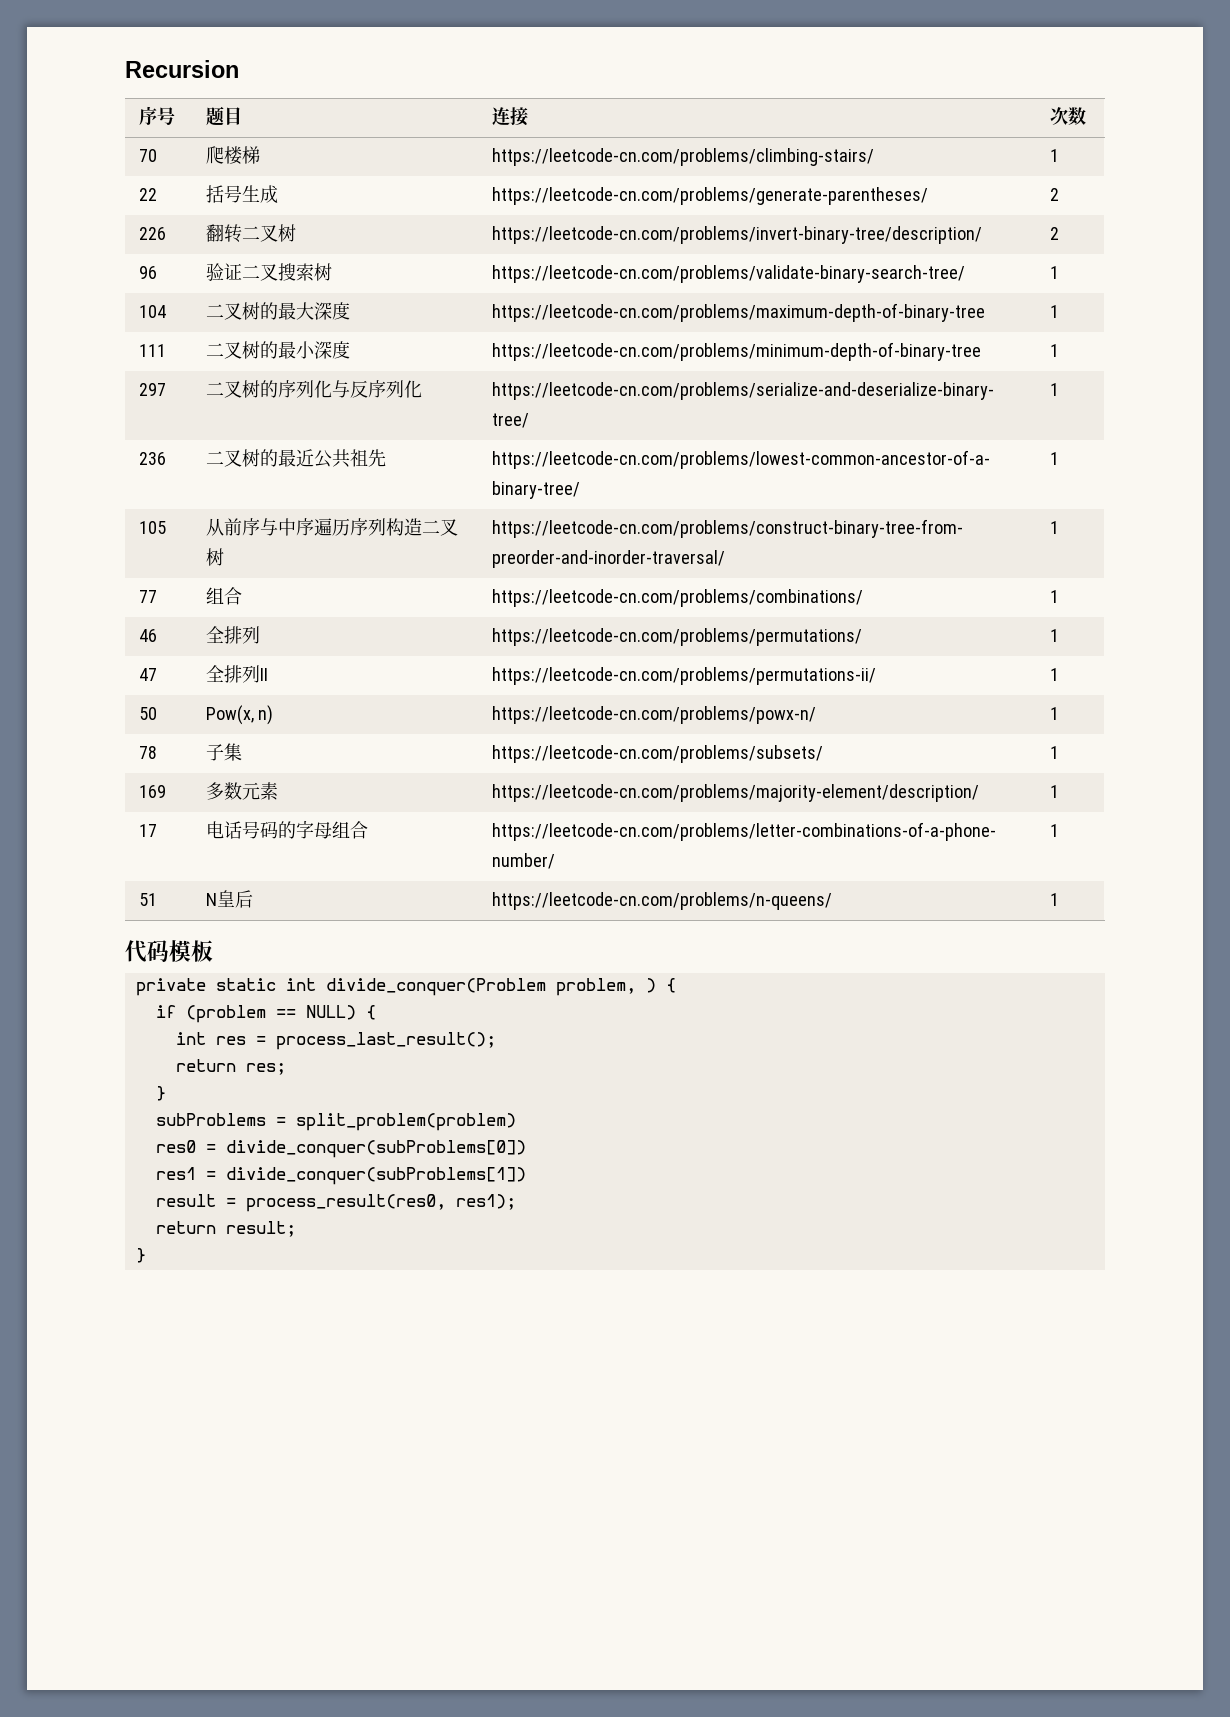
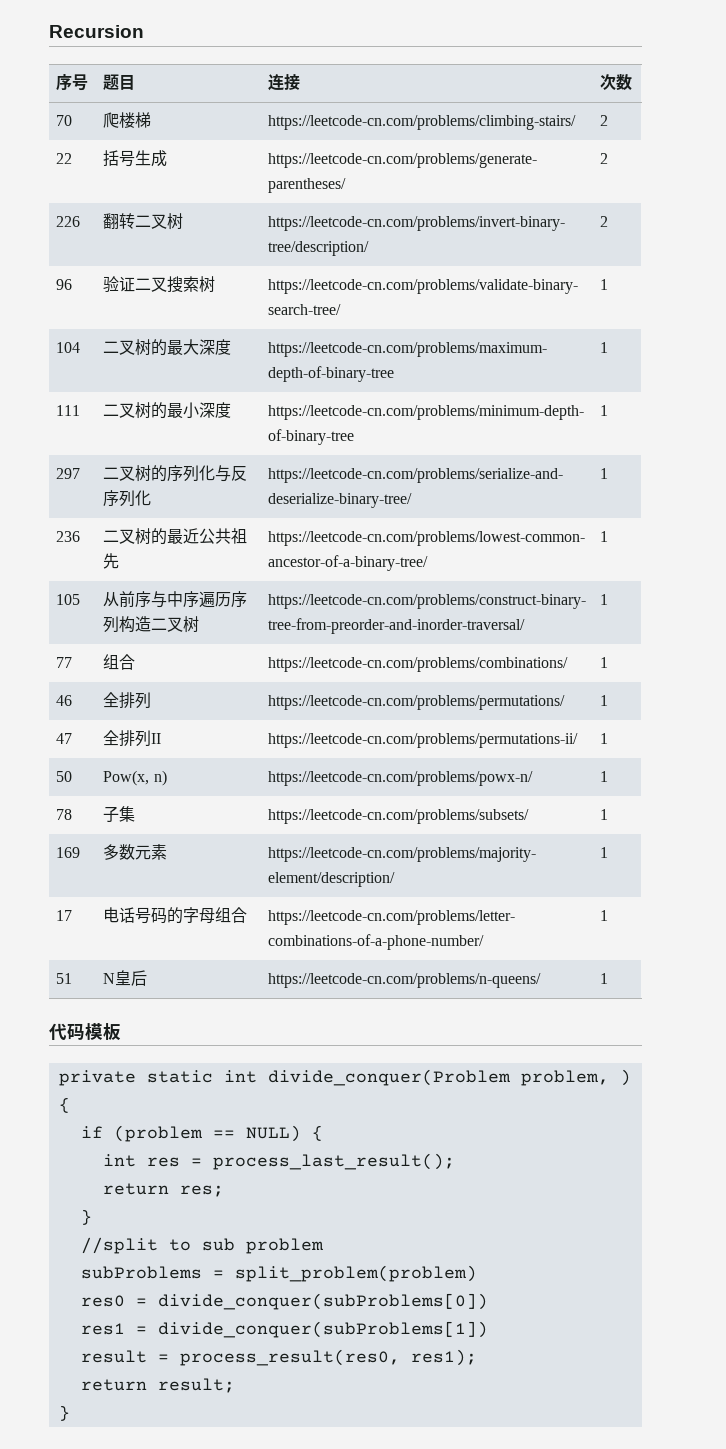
- 70 | 爬楼梯 | https://leetcode-cn.com/problems/climbing-stairs/ | 1
+ 70 | 爬楼梯 | https://leetcode-cn.com/problems/climbing-stairs/ | 2
+ //split to sub problem

